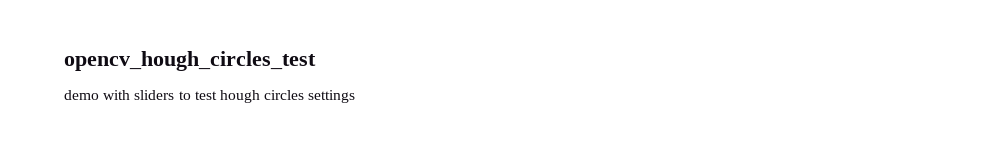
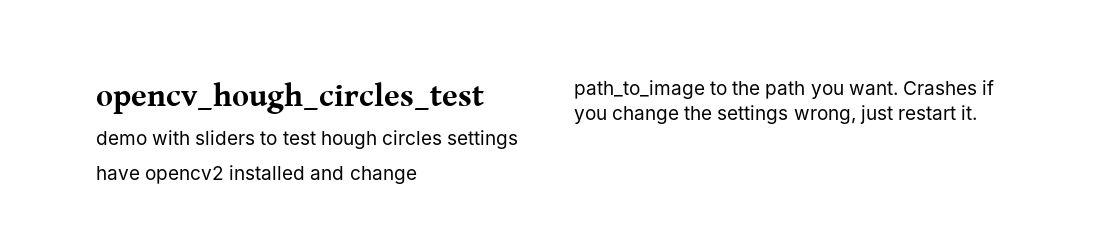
+ have opencv2 installed and change path_to_image to the path you want. Crashes if you change the settings wrong, just restart it.

